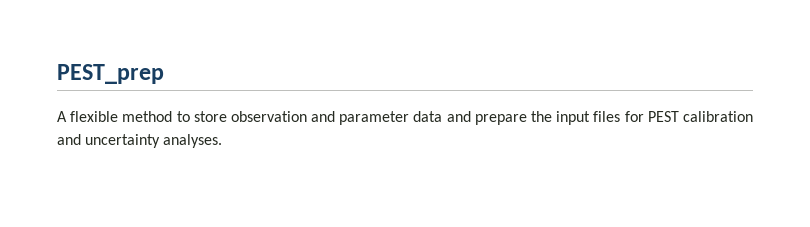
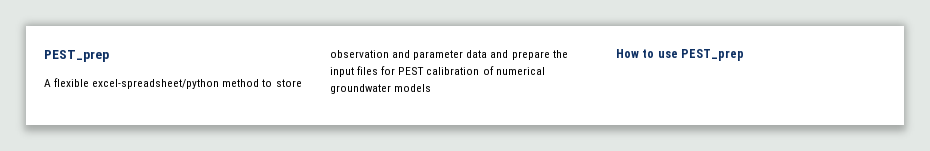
- A flexible method to store observation and parameter data and prepare the input files for PEST calibration and uncertainty analyses.
+ A flexible excel-spreadsheet/python method to store observation and parameter data and prepare the input files for PEST calibration of numerical groundwater models
+ How to use PEST_prep

